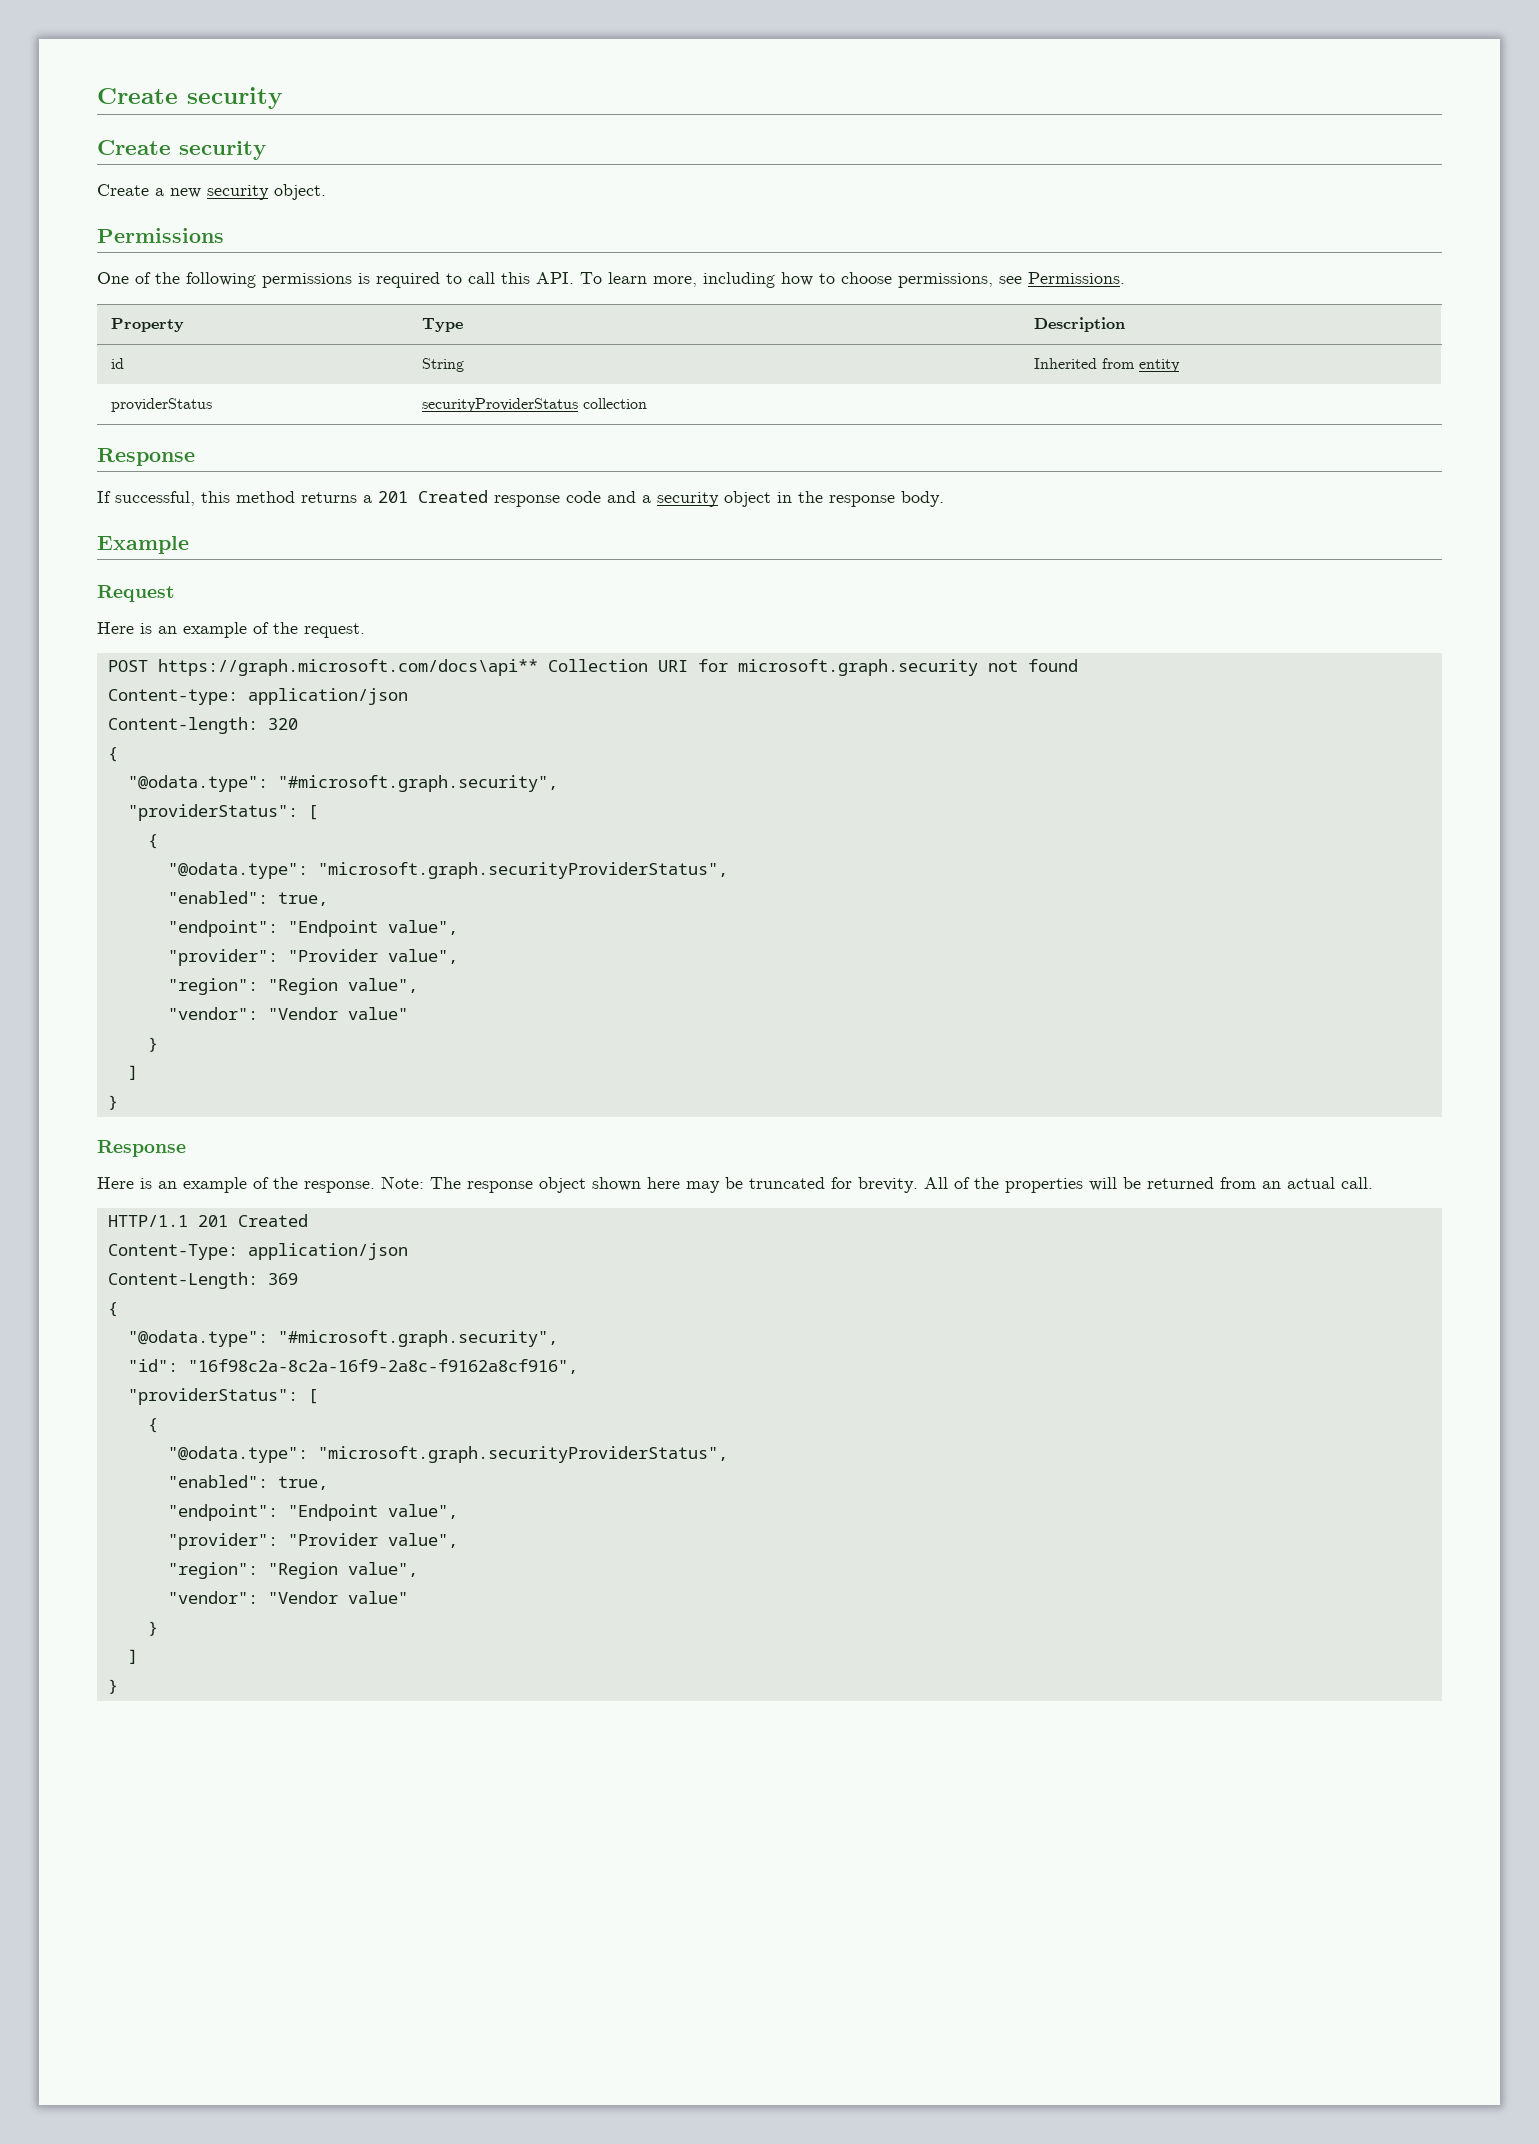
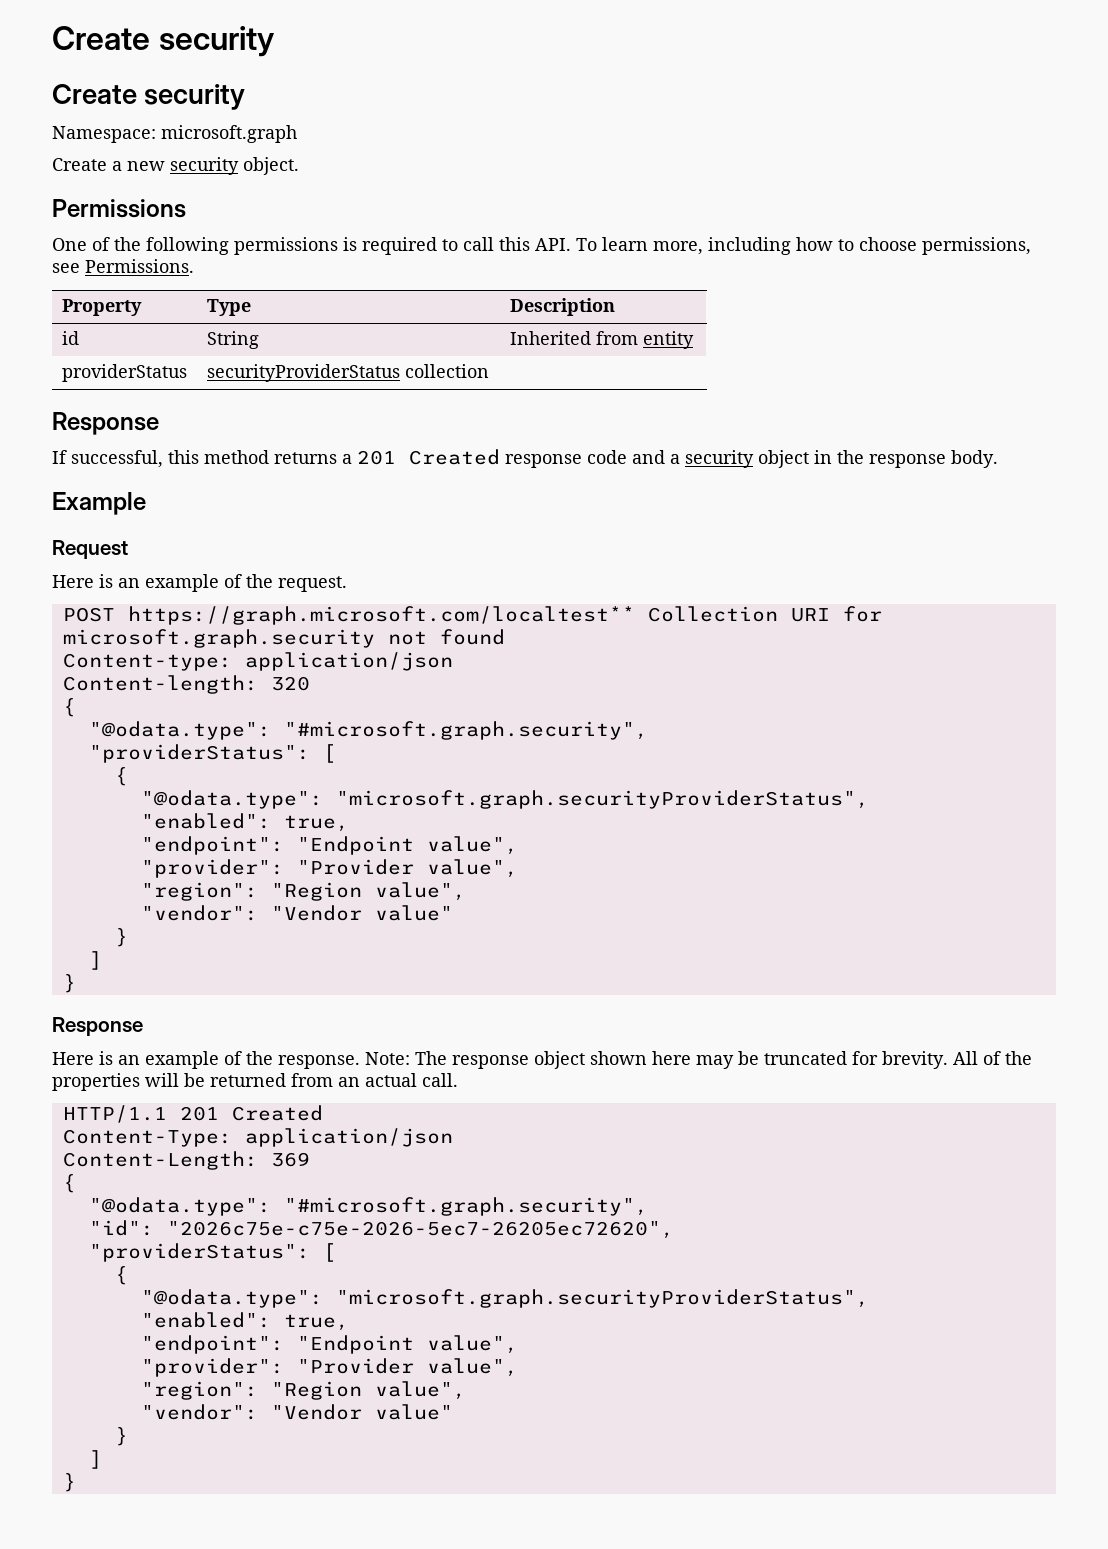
+ Namespace: microsoft.graph
- POST https://graph.microsoft.com/docs\api** Collection URI for microsoft.graph.security not found
+ POST https://graph.microsoft.com/localtest** Collection URI for microsoft.graph.security not found
- "id": "16f98c2a-8c2a-16f9-2a8c-f9162a8cf916",
+ "id": "2026c75e-c75e-2026-5ec7-26205ec72620",

